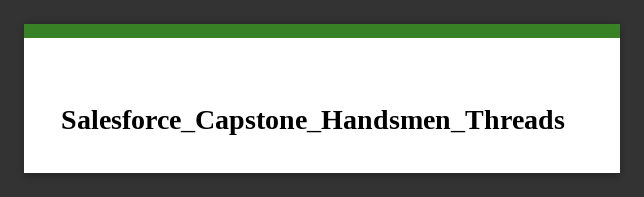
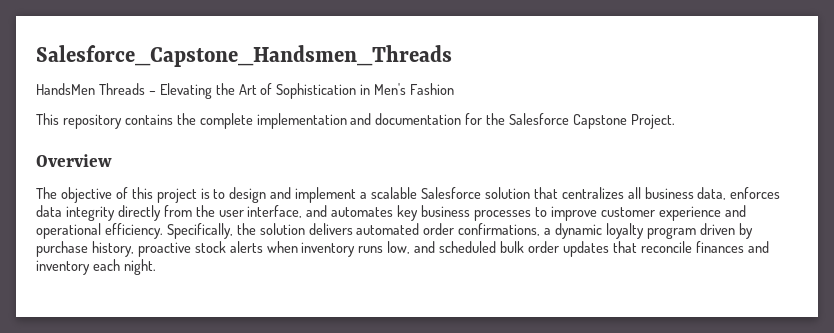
+ HandsMen Threads – Elevating the Art of Sophistication in Men's Fashion
+ This repository contains the complete implementation and documentation for the Salesforce Capstone Project.
+ Overview
+ The objective of this project is to design and implement a scalable Salesforce solution that centralizes all business data, enforces data integrity directly from the user interface, and automates key business processes to improve customer experience and operational efficiency. Specifically, the solution delivers automated order confirmations, a dynamic loyalty program driven by purchase history, proactive stock alerts when inventory runs low, and scheduled bulk order updates that reconcile finances and inventory each night.

